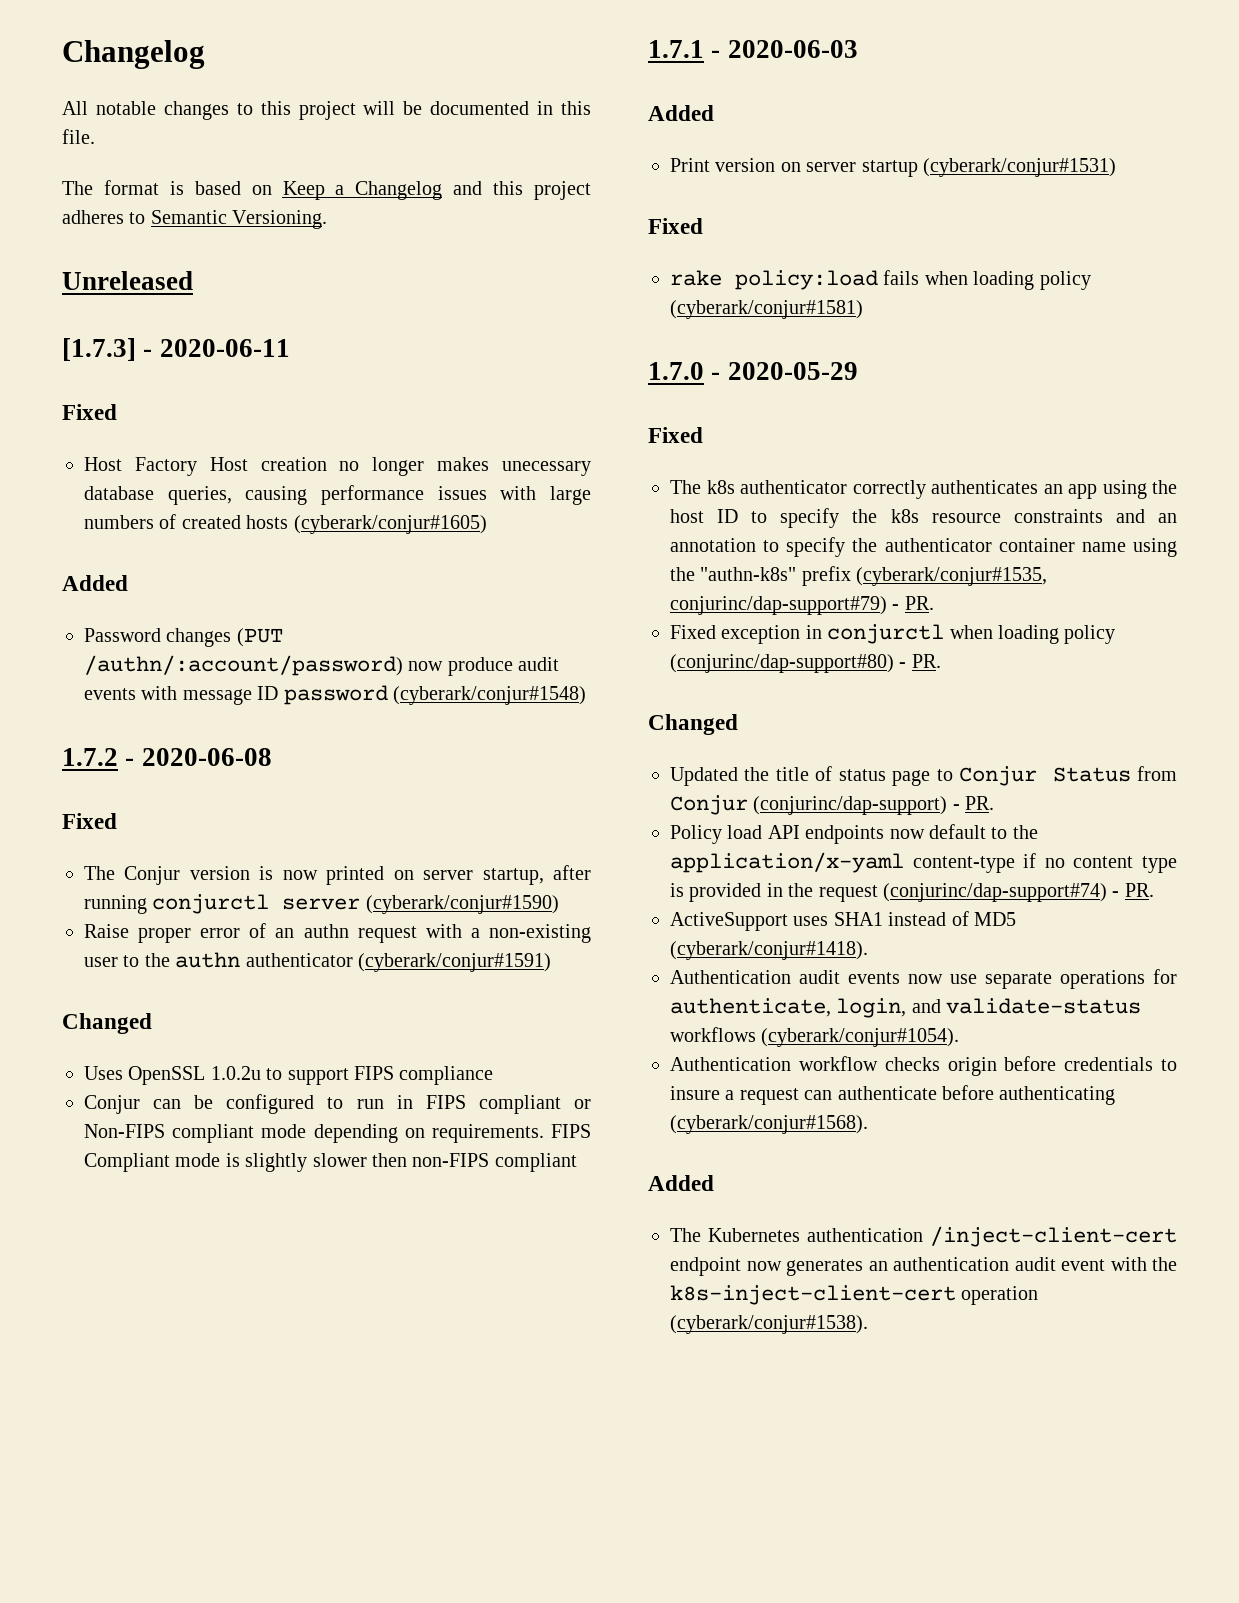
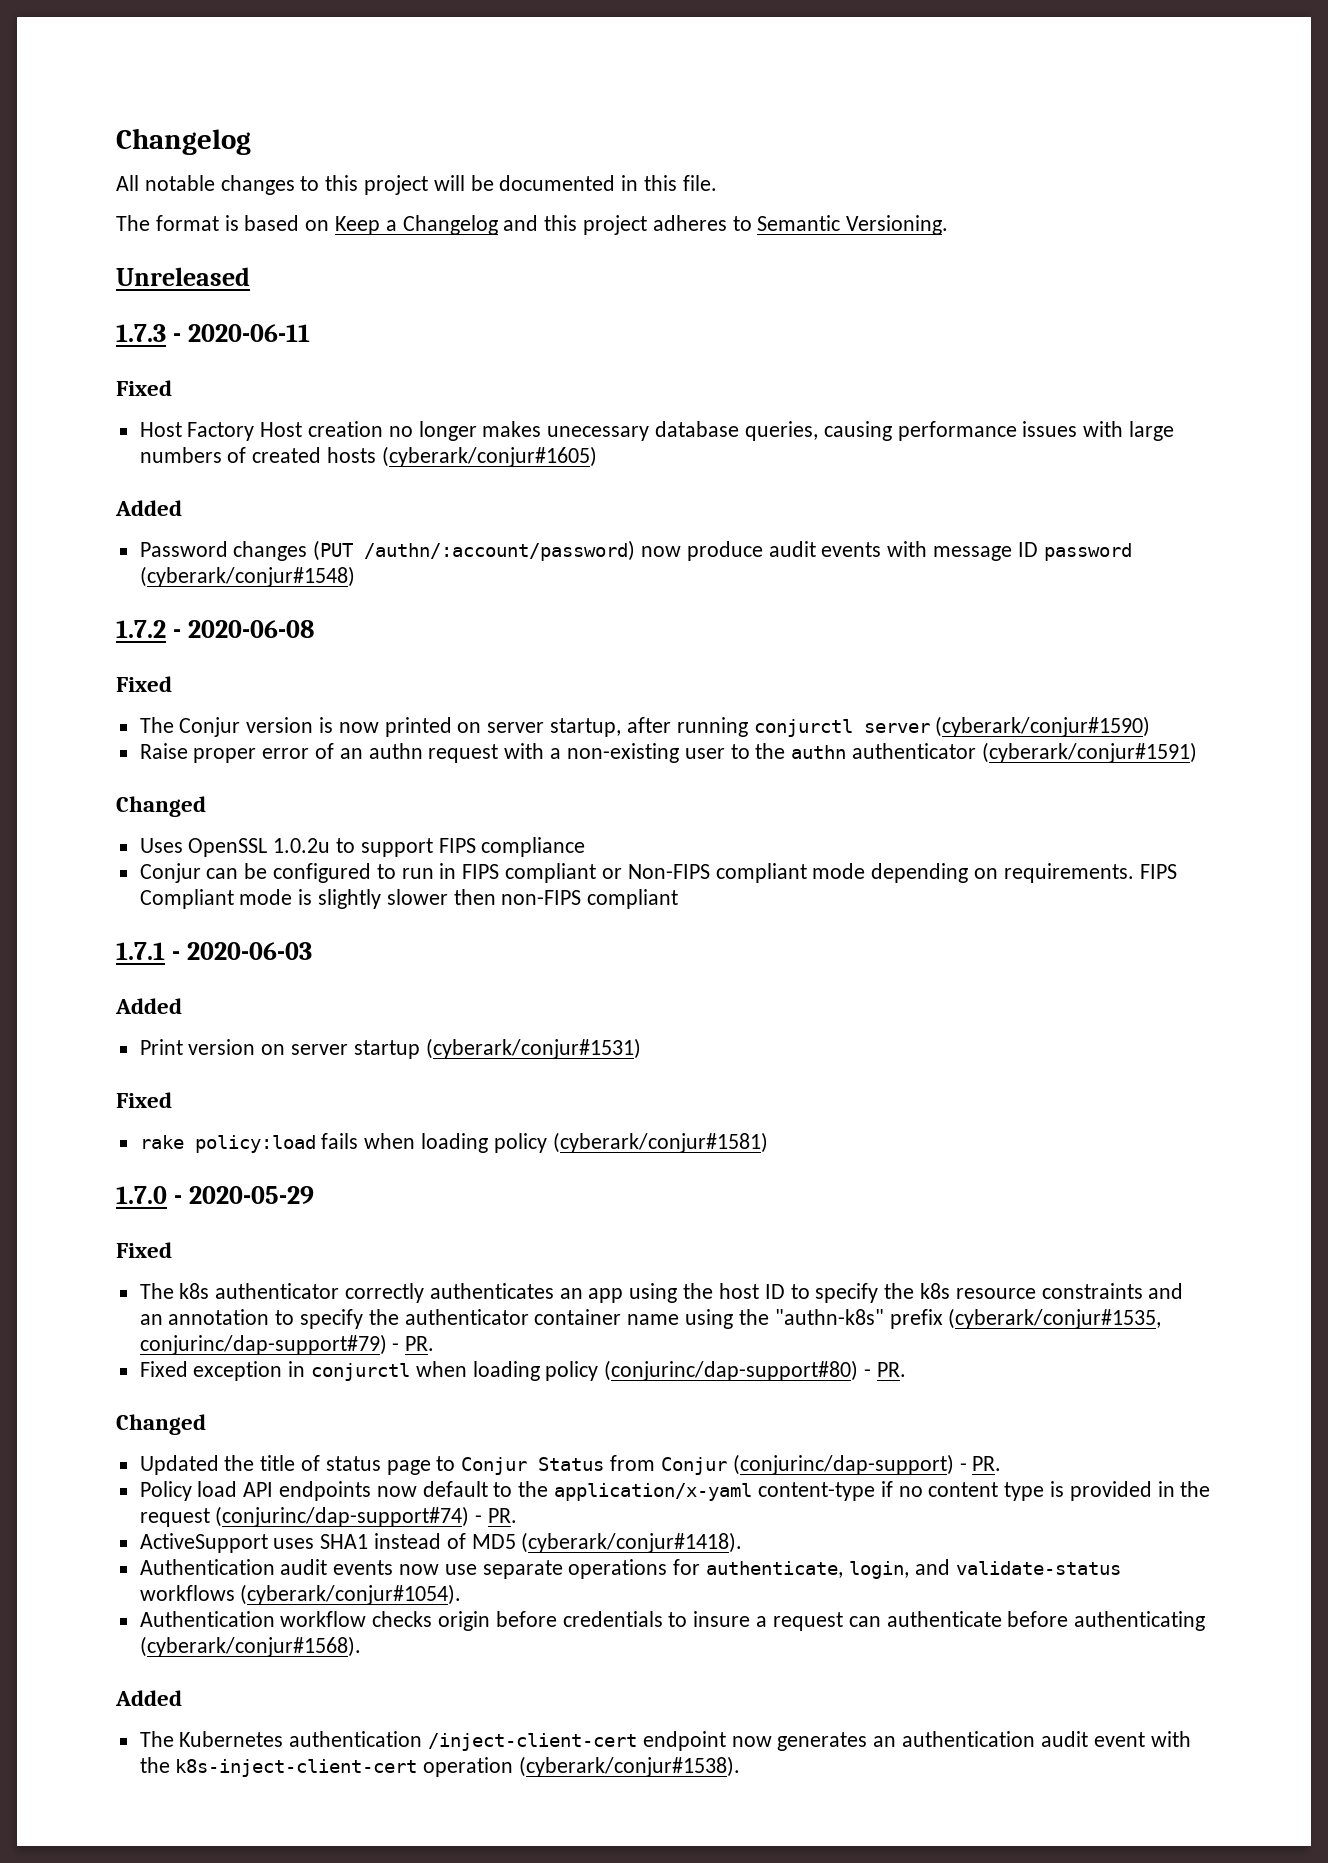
- [1.7.3] - 2020-06-11
+ 1.7.3 - 2020-06-11

